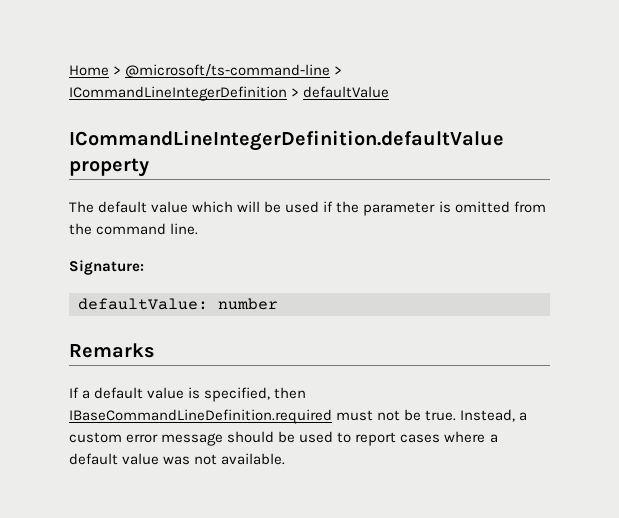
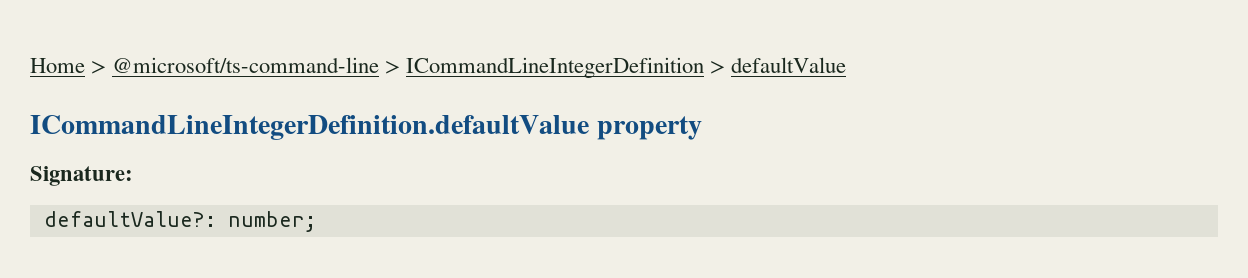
- The default value which will be used if the parameter is omitted from the command line.
  Signature:
- defaultValue: number
- Remarks
- If a default value is specified, then IBaseCommandLineDefinition.required must not be true. Instead, a custom error message should be used to report cases where a default value was not available.
+ defaultValue?: number;

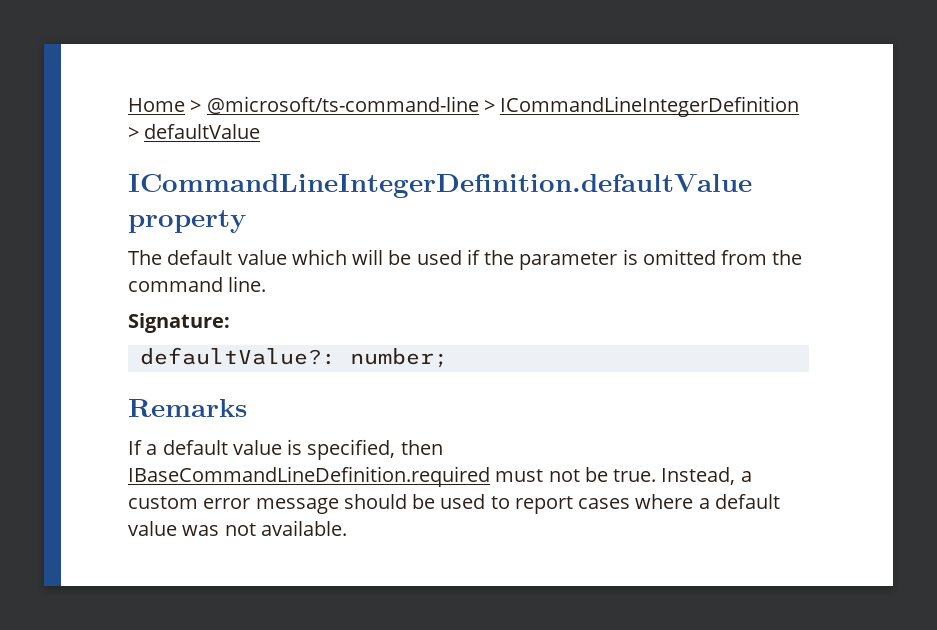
+ The default value which will be used if the parameter is omitted from the command line.
  Signature:
  defaultValue?: number;
+ Remarks
+ If a default value is specified, then IBaseCommandLineDefinition.required must not be true. Instead, a custom error message should be used to report cases where a default value was not available.

